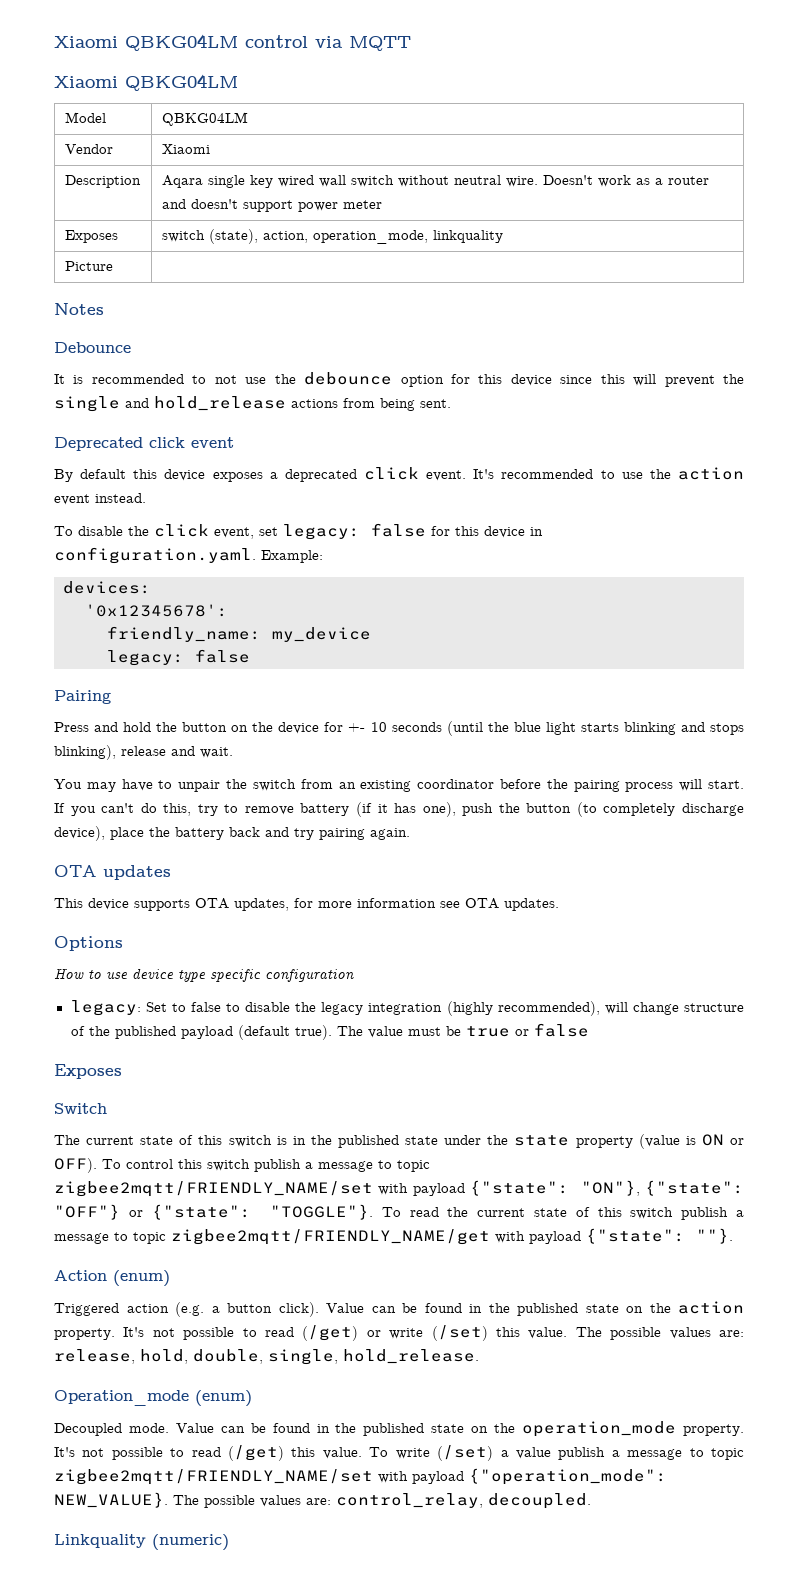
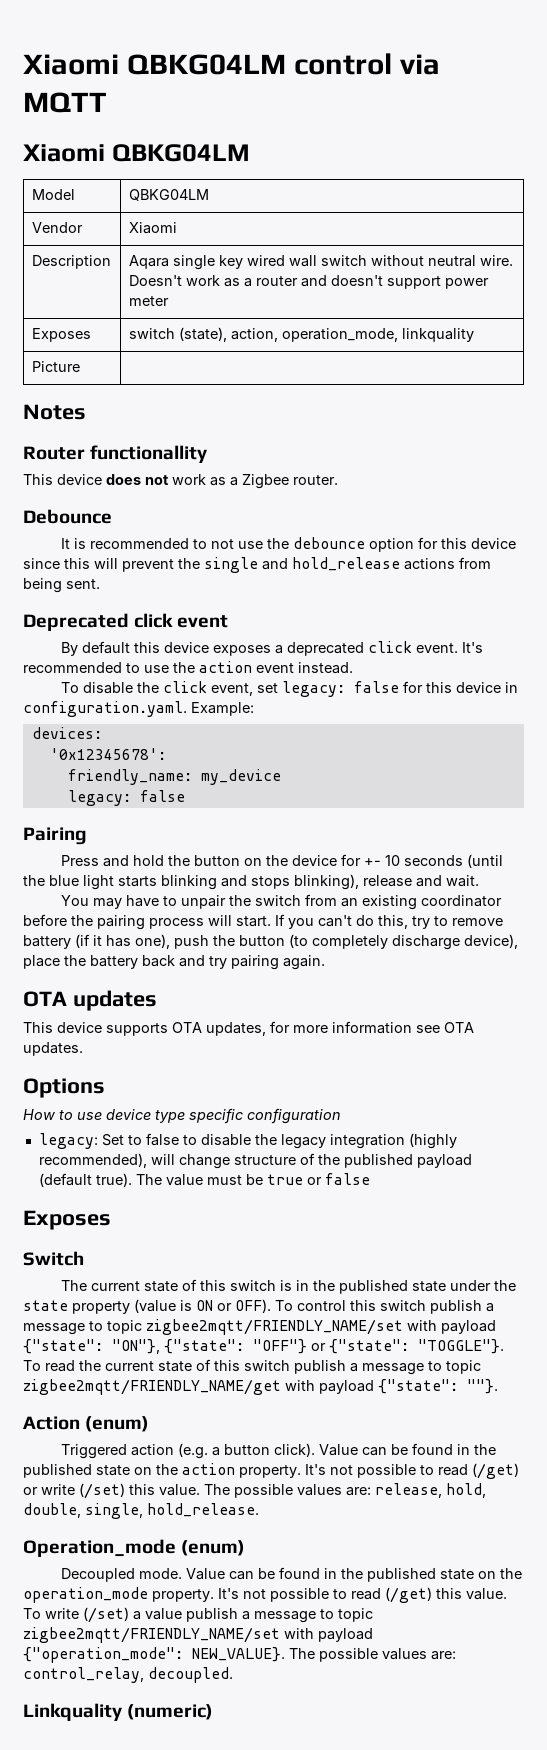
+ Router functionallity
+ This device does not work as a Zigbee router.

